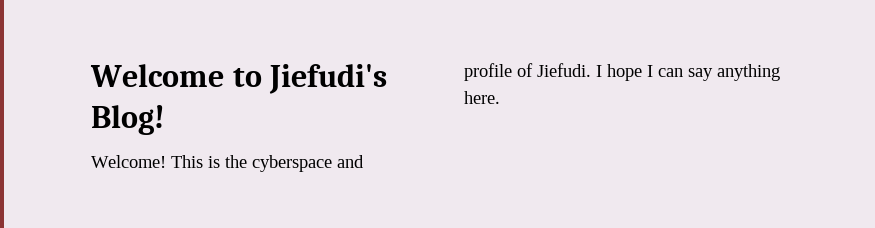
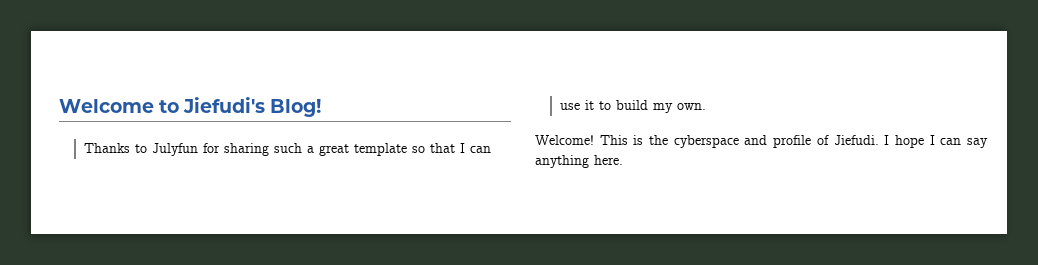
+ Thanks to Julyfun for sharing such a great template so that I can use it to build my own.

